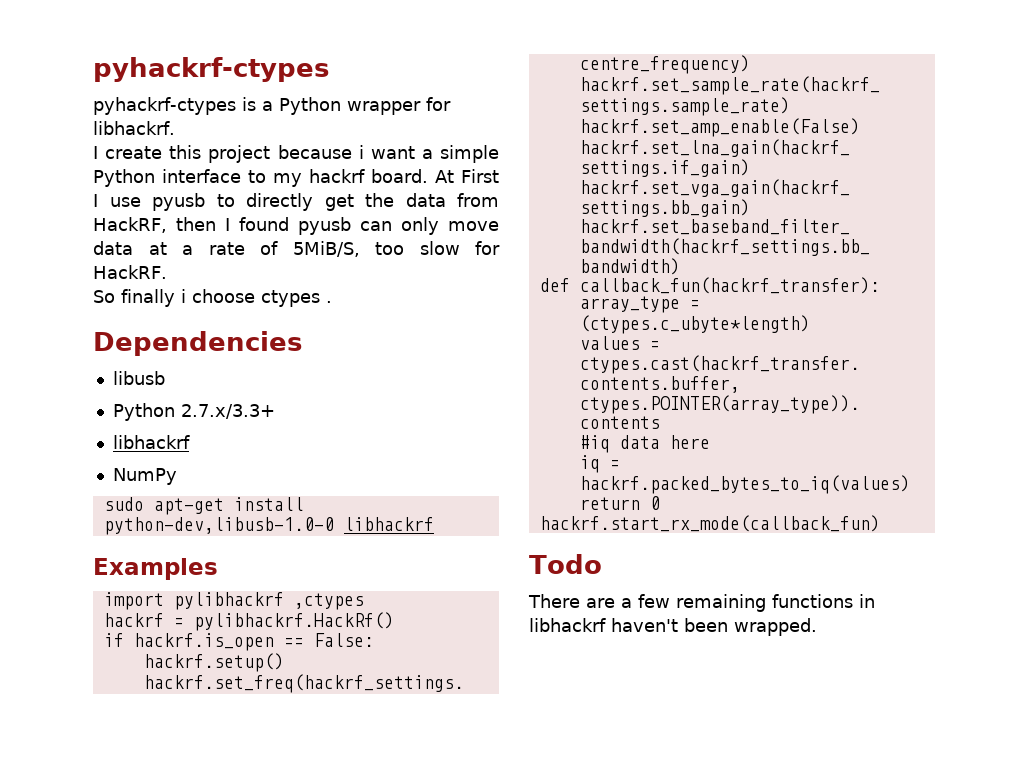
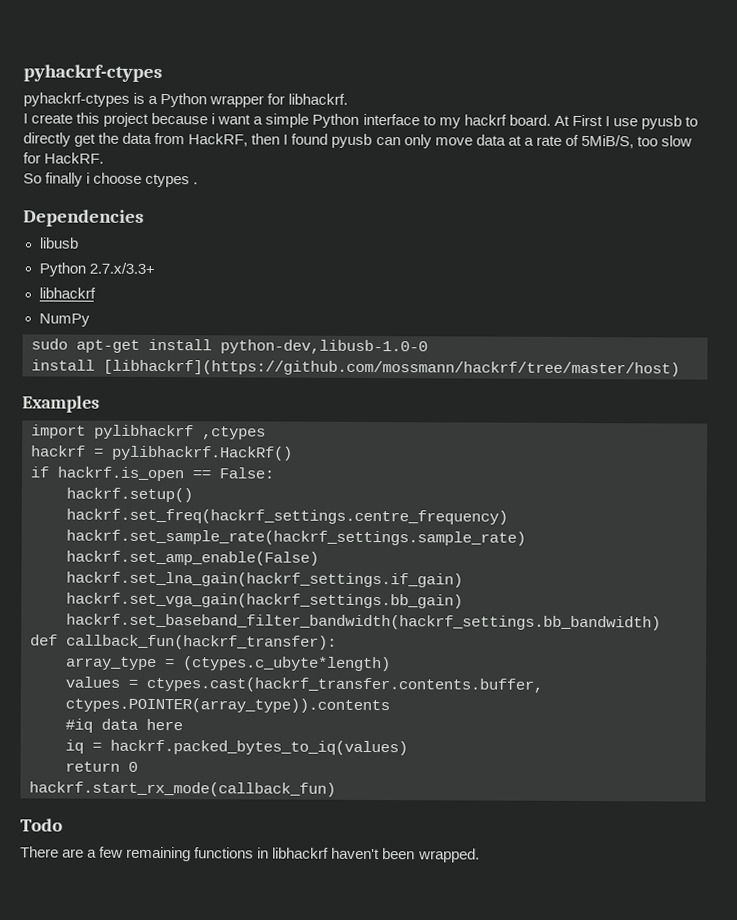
- sudo apt-get install python-dev,libusb-1.0-0 libhackrf
+ sudo apt-get install python-dev,libusb-1.0-0
+ install [libhackrf](https://github.com/mossmann/hackrf/tree/master/host)

